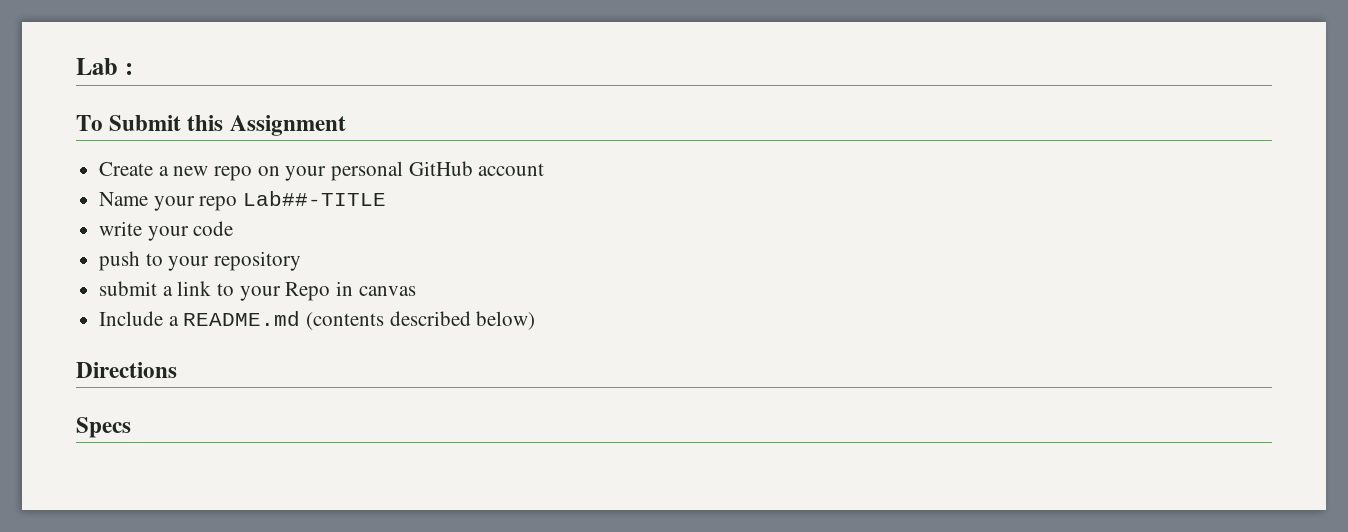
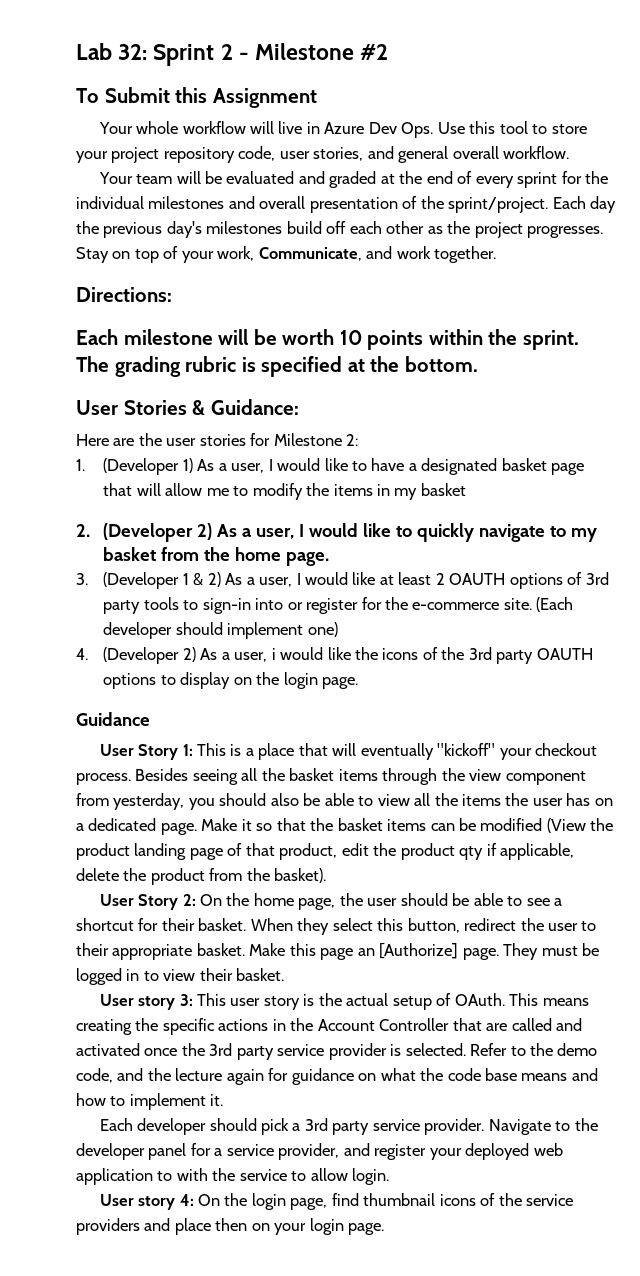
- Lab :
+ Lab 32: Sprint 2 - Milestone #2
  To Submit this Assignment
- Create a new repo on your personal GitHub account
- Name your repo Lab##-TITLE
- write your code
- push to your repository
- submit a link to your Repo in canvas
- Include a README.md (contents described below)
- Directions
- Specs
+ Your whole workflow will live in Azure Dev Ops. Use this tool to store your project repository code, user stories, and general overall workflow.
+ Your team will be evaluated and graded at the end of every sprint for the individual milestones and overall presentation of the sprint/project. Each day the previous day's milestones build off each other as the project progresses. Stay on top of your work, Communicate, and work together.
+ Directions:
+ Each milestone will be worth 10 points within the sprint. The grading rubric is specified at the bottom.
+ User Stories & Guidance:
+ Here are the user stories for Milestone 2:
+ 1. (Developer 1) As a user, I would like to have a designated basket page that will allow me to modify the items in my basket
+ 2. (Developer 2) As a user, I would like to quickly navigate to my basket from the home page.
+ 3. (Developer 1 & 2) As a user, I would like at least 2 OAUTH options of 3rd party tools to sign-in into or register for the e-commerce site. (Each developer should implement one)
+ 4. (Developer 2) As a user, i would like the icons of the 3rd party OAUTH options to display on the login page.
+ Guidance
+ User Story 1: This is a place that will eventually "kickoff" your checkout process. Besides seeing all the basket items through the view component from yesterday, you should also be able to view all the items the user has on a dedicated page. Make it so that the basket items can be modified (View the product landing page of that product, edit the product qty if applicable, delete the product from the basket).
+ User Story 2: On the home page, the user should be able to see a shortcut for their basket. When they select this button, redirect the user to their appropriate basket. Make this page an [Authorize] page. They must be logged in to view their basket.
+ User story 3: This user story is the actual setup of OAuth. This means creating the specific actions in the Account Controller that are called and activated once the 3rd party service provider is selected. Refer to the demo code, and the lecture again for guidance on what the code base means and how to implement it.
+ Each developer should pick a 3rd party service provider. Navigate to the developer panel for a service provider, and register your deployed web application to with the service to allow login.
+ User story 4: On the login page, find thumbnail icons of the service providers and place then on your login page.

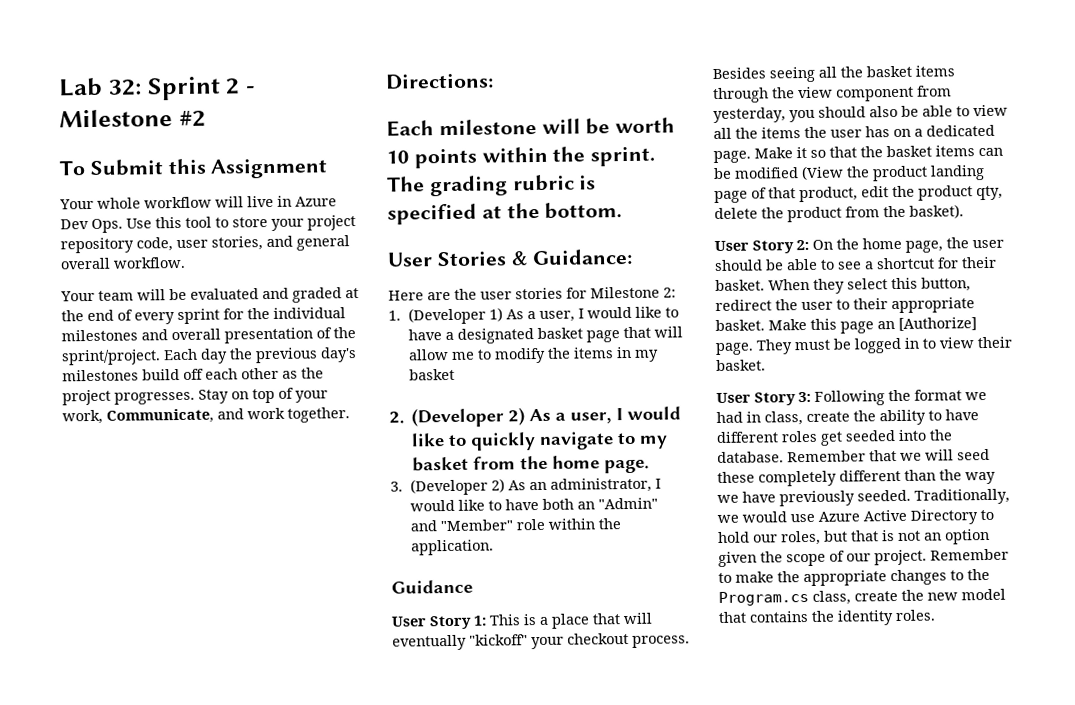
- 3. (Developer 1 & 2) As a user, I would like at least 2 OAUTH options of 3rd party tools to sign-in into or register for the e-commerce site. (Each developer should implement one)
- 4. (Developer 2) As a user, i would like the icons of the 3rd party OAUTH options to display on the login page.
+ 3. (Developer 2) As an administrator, I would like to have both an "Admin" and "Member" role within the application.
- Make it so that the basket items can be modified (View the product landing page of that product, edit the product qty if applicable, delete the product from the basket).
+ Make it so that the basket items can be modified (View the product landing page of that product, edit the product qty, delete the product from the basket).
- User story 3: This user story is the actual setup of OAuth. This means creating the specific actions in the Account Controller that are called and activated once the 3rd party service provider is selected. Refer to the demo code, and the lecture again for guidance on what the code base means and how to implement it.
- Each developer should pick a 3rd party service provider. Navigate to the developer panel for a service provider, and register your deployed web application to with the service to allow login.
- User story 4: On the login page, find thumbnail icons of the service providers and place then on your login page.
+ User Story 3: Following the format we had in class, create the ability to have different roles get seeded into the database. Remember that we will seed these completely different than the way we have previously seeded. Traditionally, we would use Azure Active Directory to hold our roles, but that is not an option given the scope of our project. Remember to make the appropriate changes to the Program.cs class, create the new model that contains the identity roles.

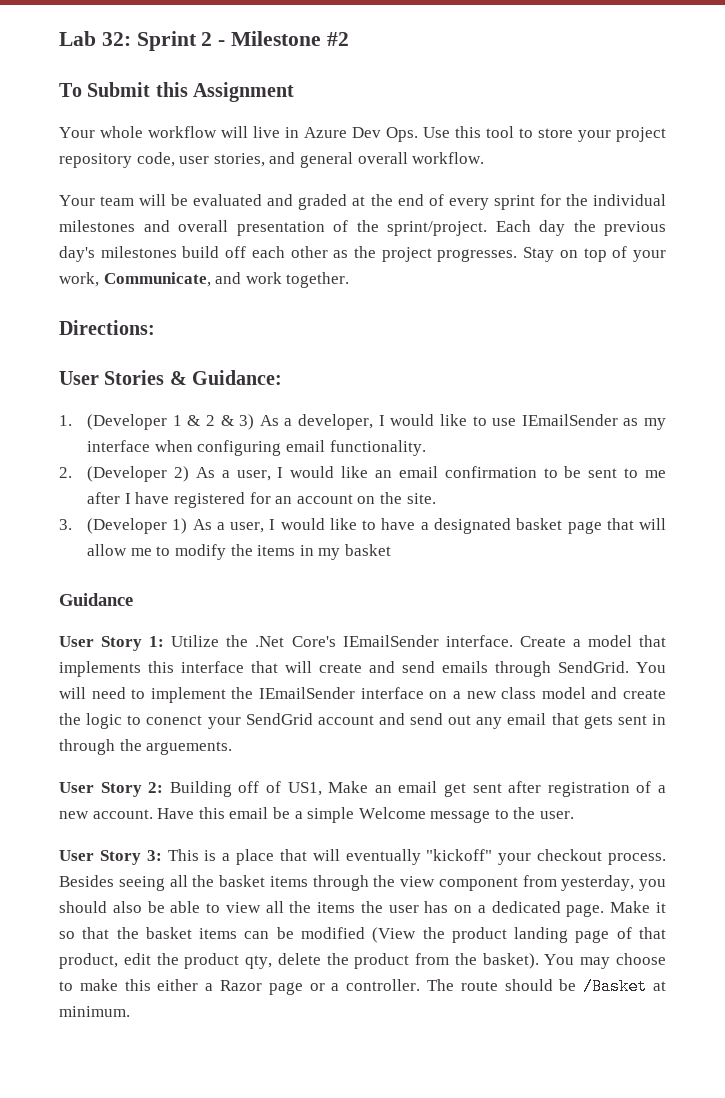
- Each milestone will be worth 10 points within the sprint. The grading rubric is specified at the bottom.
  User Stories & Guidance:
- Here are the user stories for Milestone 2:
- 1. (Developer 1) As a user, I would like to have a designated basket page that will allow me to modify the items in my basket
+ 1. (Developer 1 & 2 & 3) As a developer, I would like to use IEmailSender as my interface when configuring email functionality.
+ 2. (Developer 2) As a user, I would like an email confirmation to be sent to me after I have registered for an account on the site.
+ 3. (Developer 1) As a user, I would like to have a designated basket page that will allow me to modify the items in my basket
- 2. (Developer 2) As a user, I would like to quickly navigate to my basket from the home page.
- 3. (Developer 2) As an administrator, I would like to have both an "Admin" and "Member" role within the application.
  Guidance
- User Story 1: This is a place that will eventually "kickoff" your checkout process.
+ User Story 1: Utilize the .Net Core's IEmailSender interface. Create a model that implements this interface that will create and send emails through SendGrid. You will need to implement the IEmailSender interface on a new class model and create the logic to conenct your SendGrid account and send out any email that gets sent in through the arguements.
+ User Story 2: Building off of US1, Make an email get sent after registration of a new account. Have this email be a simple Welcome message to the user.
+ User Story 3: This is a place that will eventually "kickoff" your checkout process.
- Make it so that the basket items can be modified (View the product landing page of that product, edit the product qty, delete the product from the basket).
- User Story 2: On the home page, the user should be able to see a shortcut for their basket. When they select this button, redirect the user to their appropriate basket. Make this page an [Authorize] page. They must be logged in to view their basket.
- User Story 3: Following the format we had in class, create the ability to have different roles get seeded into the database. Remember that we will seed these completely different than the way we have previously seeded. Traditionally, we would use Azure Active Directory to hold our roles, but that is not an option given the scope of our project. Remember to make the appropriate changes to the Program.cs class, create the new model that contains the identity roles.
+ Make it so that the basket items can be modified (View the product landing page of that product, edit the product qty, delete the product from the basket). You may choose to make this either a Razor page or a controller. The route should be /Basket at minimum.

